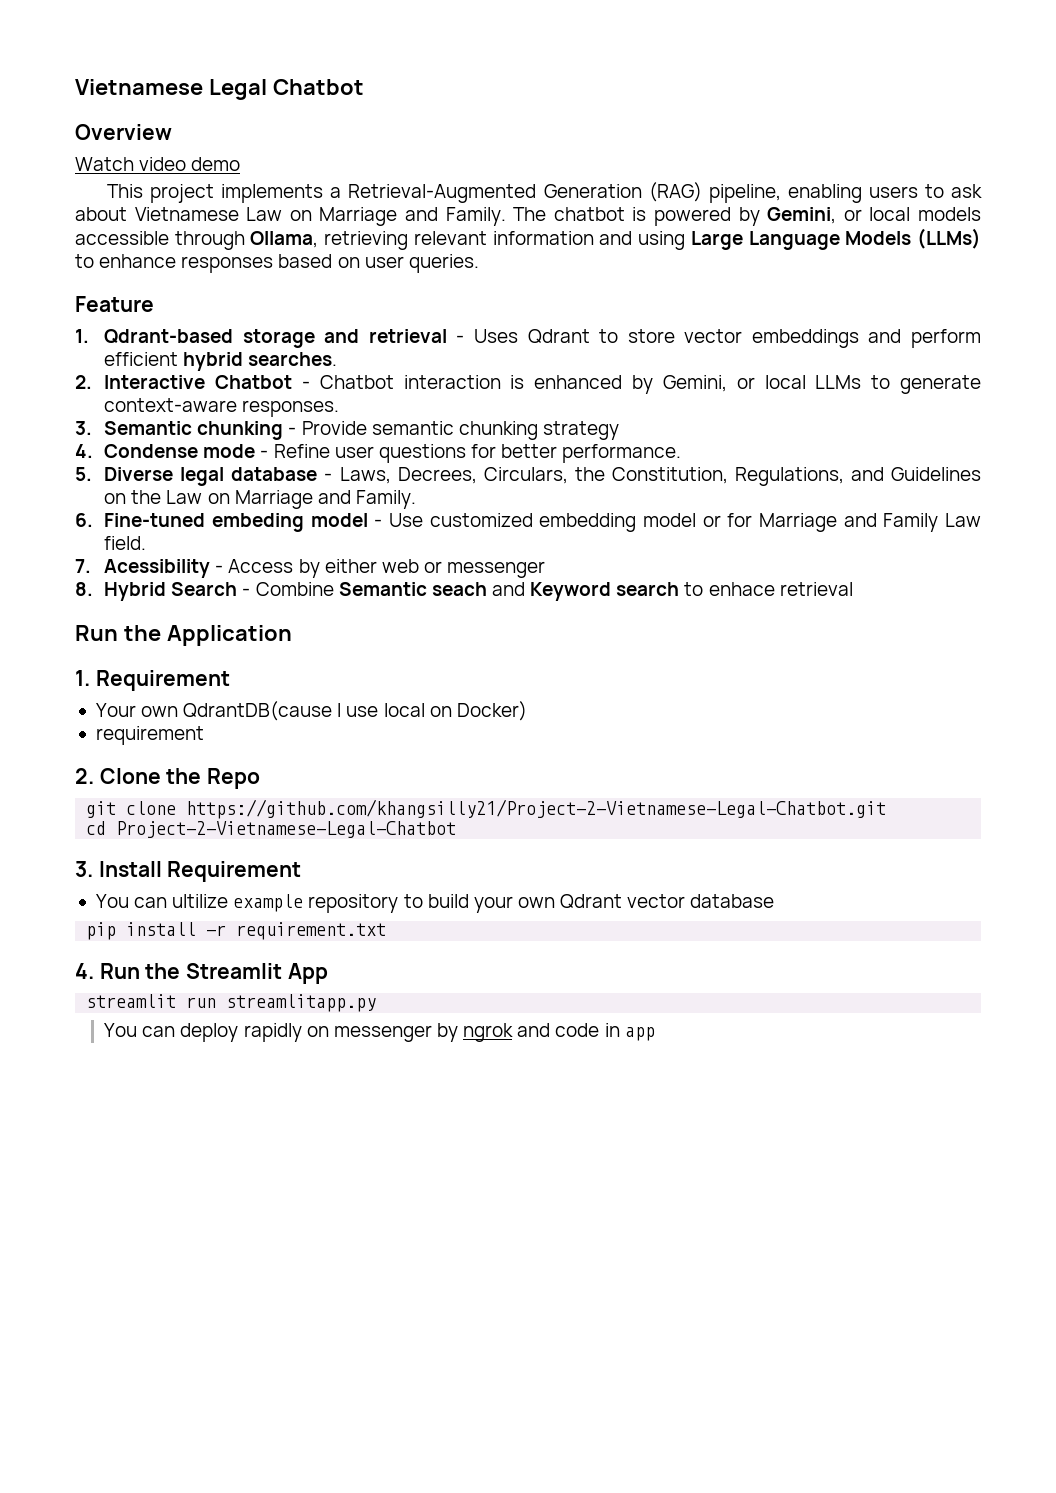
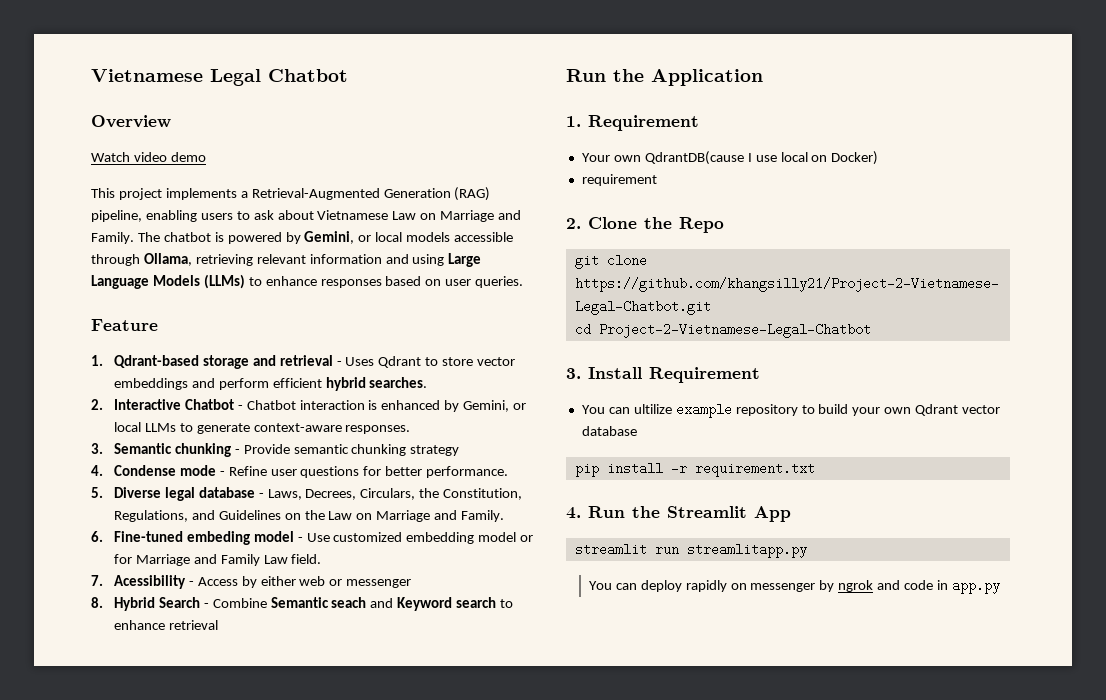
- 8. Hybrid Search - Combine Semantic seach and Keyword search to enhace retrieval
+ 8. Hybrid Search - Combine Semantic seach and Keyword search to enhance retrieval
- You can deploy rapidly on messenger by ngrok and code in app
+ You can deploy rapidly on messenger by ngrok and code in app.py

